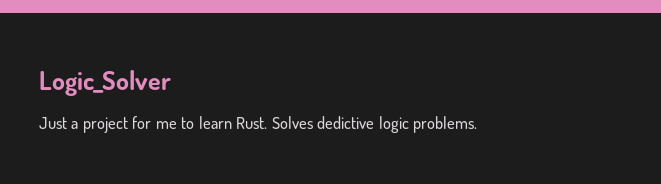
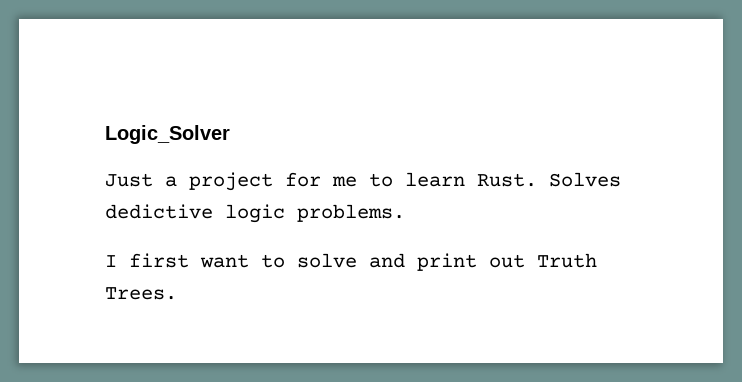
+ I first want to solve and print out Truth Trees.

